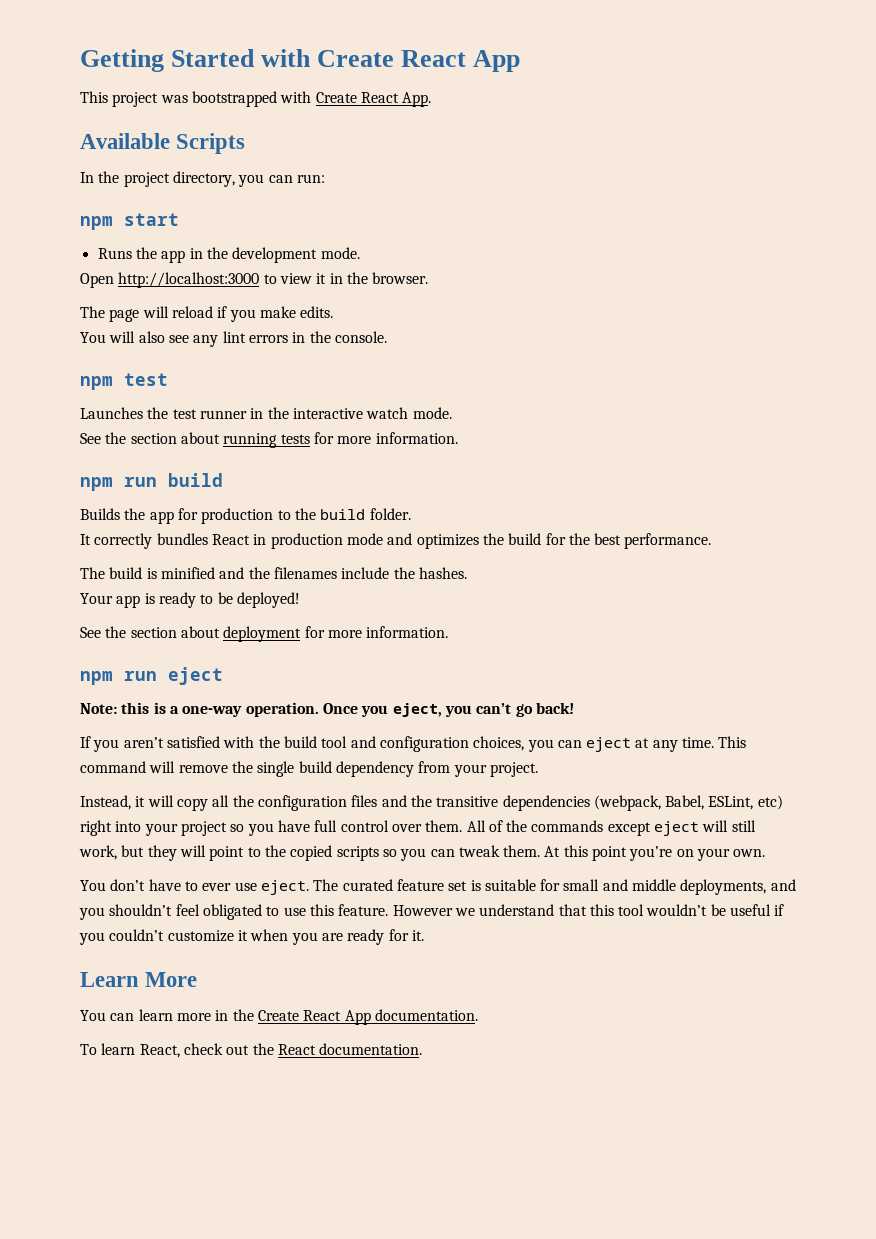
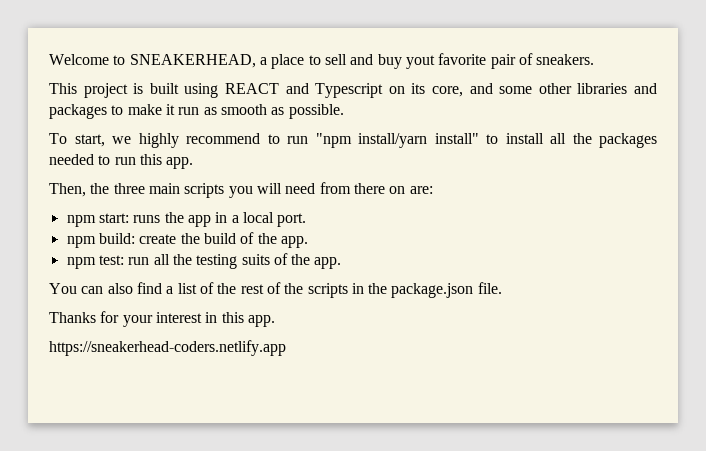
- Getting Started with Create React App
- This project was bootstrapped with Create React App.
- Available Scripts
- In the project directory, you can run:
- npm start
- Runs the app in the development mode.
- Open http://localhost:3000 to view it in the browser.
- The page will reload if you make edits.
- You will also see any lint errors in the console.
- npm test
- Launches the test runner in the interactive watch mode.
- See the section about running tests for more information.
- npm run build
- Builds the app for production to the build folder.
- It correctly bundles React in production mode and optimizes the build for the best performance.
- The build is minified and the filenames include the hashes.
- Your app is ready to be deployed!
- See the section about deployment for more information.
- npm run eject
- Note: this is a one-way operation. Once you eject, you can’t go back!
- If you aren’t satisfied with the build tool and configuration choices, you can eject at any time. This command will remove the single build dependency from your project.
- Instead, it will copy all the configuration files and the transitive dependencies (webpack, Babel, ESLint, etc) right into your project so you have full control over them. All of the commands except eject will still work, but they will point to the copied scripts so you can tweak them. At this point you’re on your own.
- You don’t have to ever use eject. The curated feature set is suitable for small and middle deployments, and you shouldn’t feel obligated to use this feature. However we understand that this tool wouldn’t be useful if you couldn’t customize it when you are ready for it.
- Learn More
- You can learn more in the Create React App documentation.
- To learn React, check out the React documentation.
+ Welcome to SNEAKERHEAD, a place to sell and buy yout favorite pair of sneakers.
+ This project is built using REACT and Typescript on its core, and some other libraries and packages to make it run as smooth as possible.
+ To start, we highly recommend to run "npm install/yarn install" to install all the packages needed to run this app.
+ Then, the three main scripts you will need from there on are:
+ npm start: runs the app in a local port.
+ npm build: create the build of the app.
+ npm test: run all the testing suits of the app.
+ You can also find a list of the rest of the scripts in the package.json file.
+ Thanks for your interest in this app.
+ https://sneakerhead-coders.netlify.app

